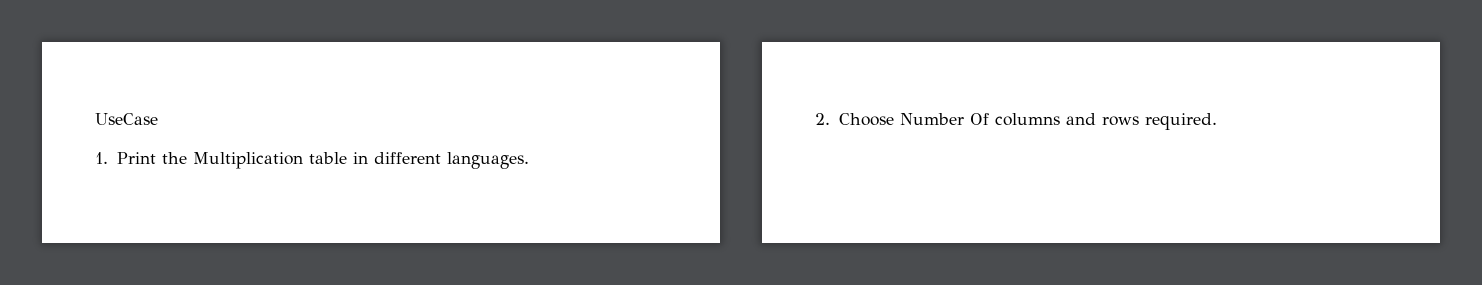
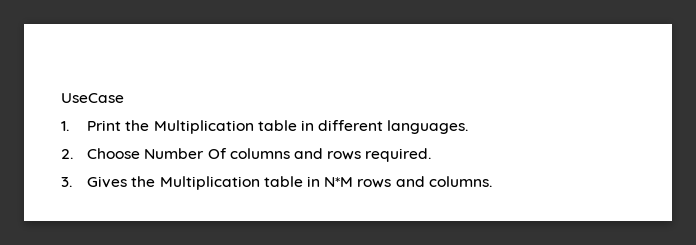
+ 3. Gives the Multiplication table in N*M rows and columns.

